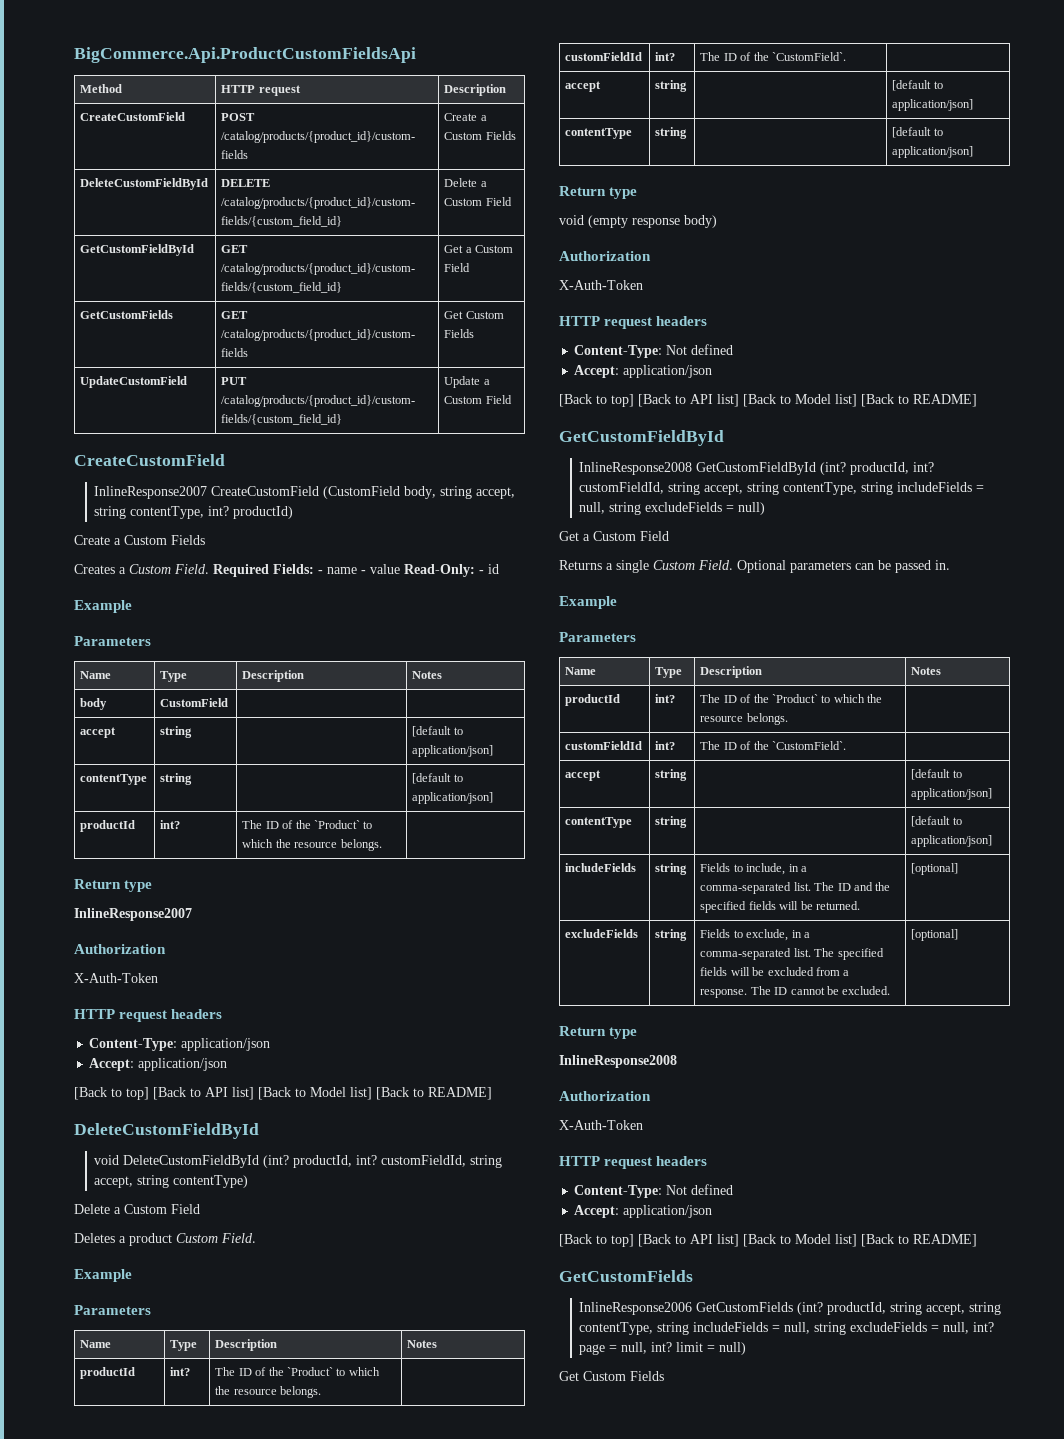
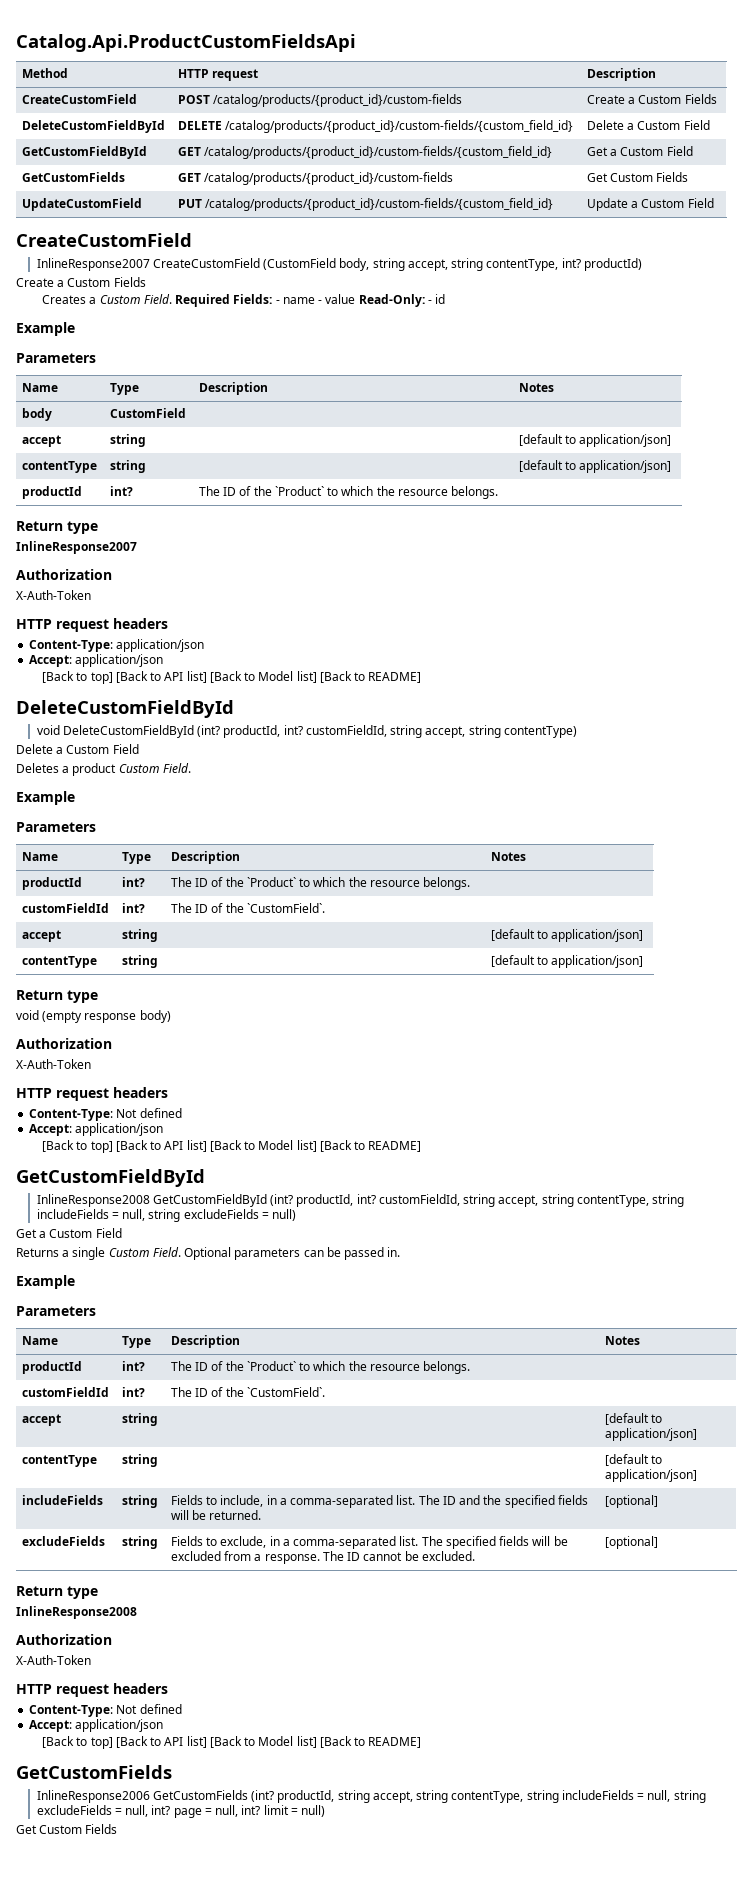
- BigCommerce.Api.ProductCustomFieldsApi
+ Catalog.Api.ProductCustomFieldsApi

